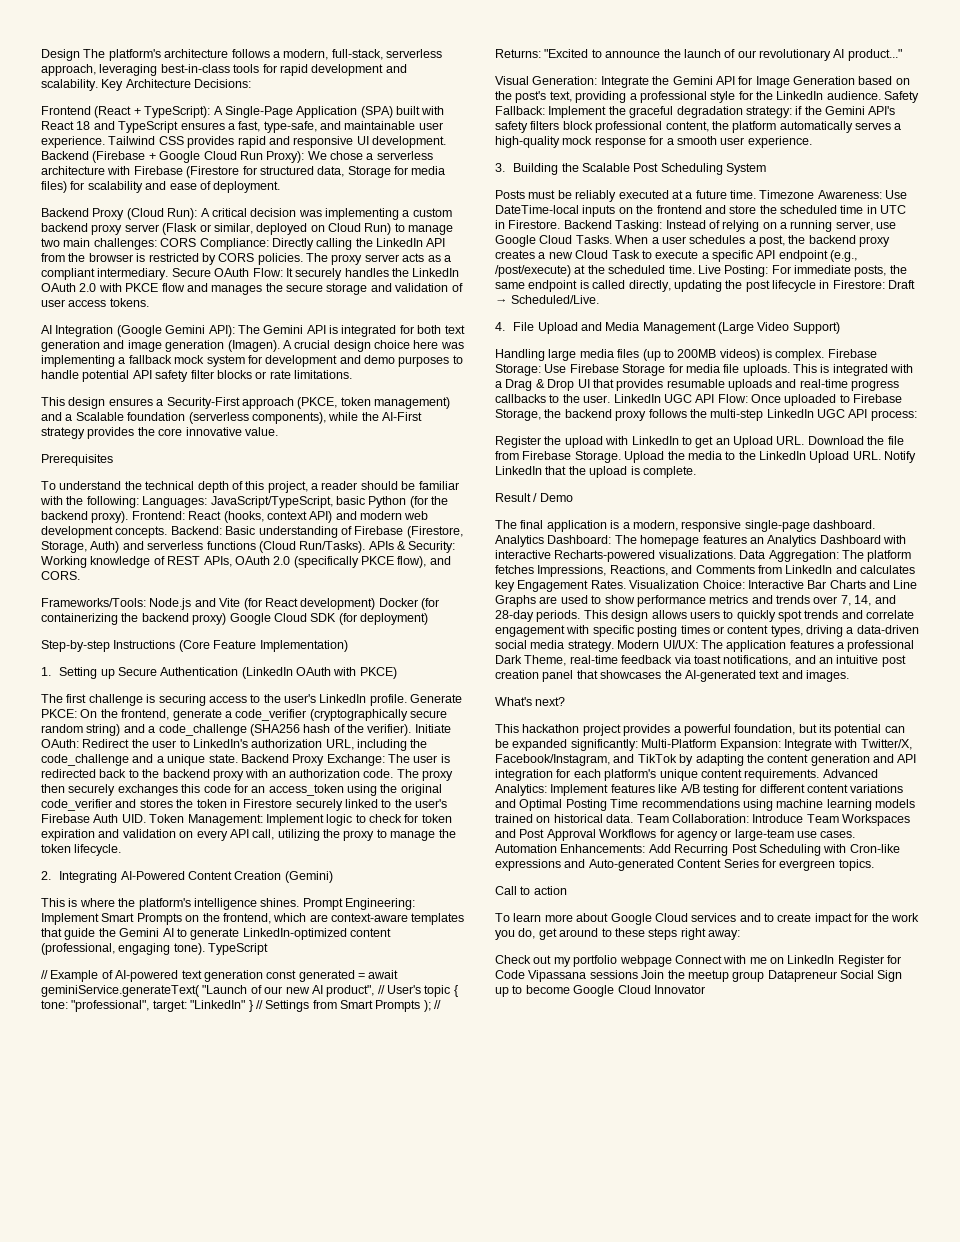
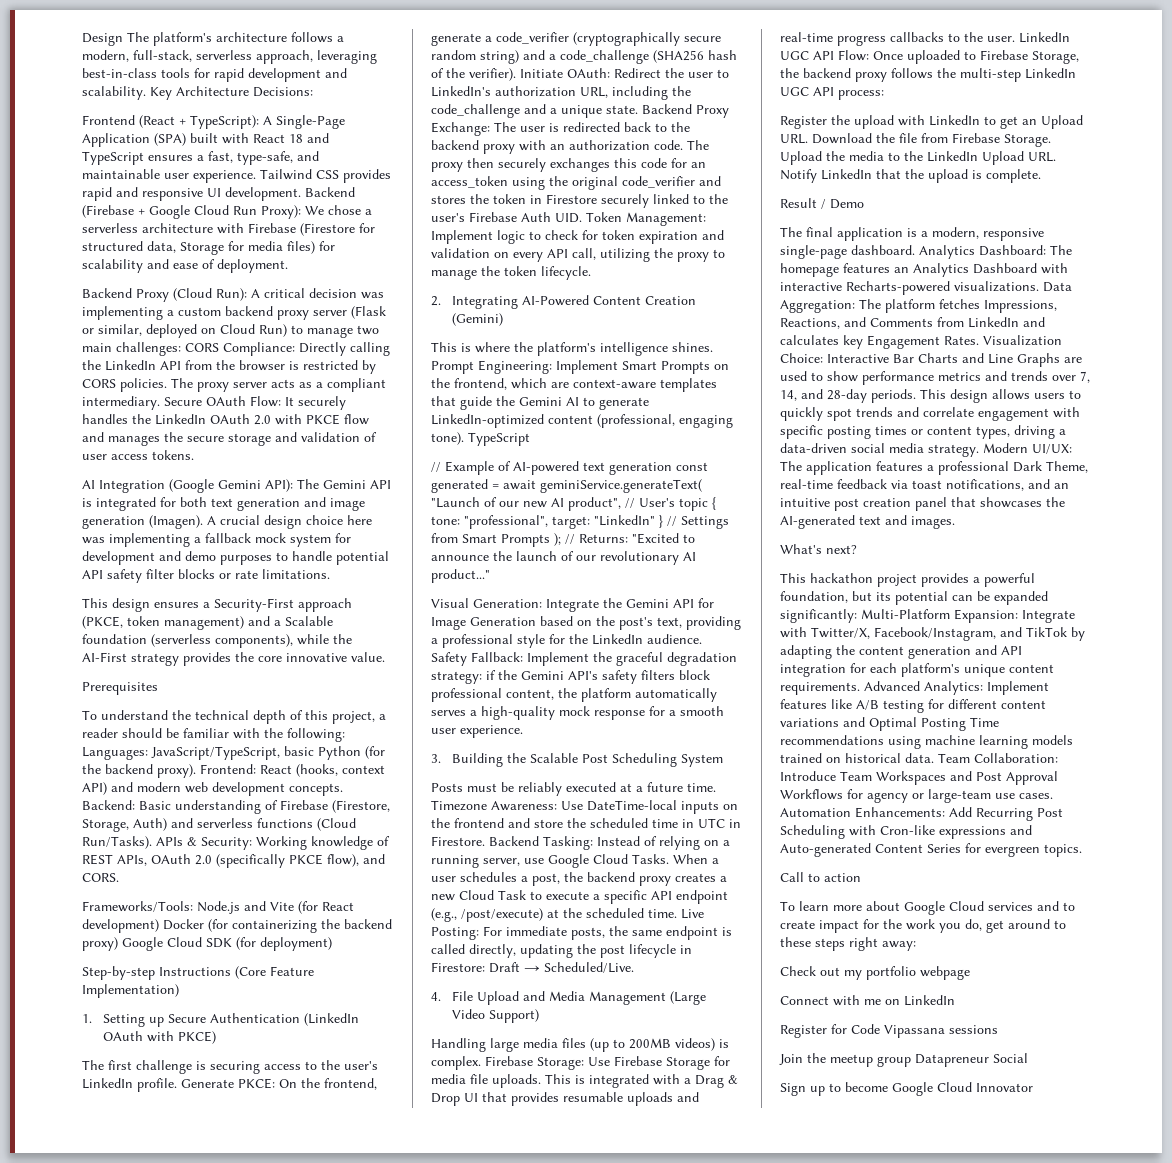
- Check out my portfolio webpage Connect with me on LinkedIn Register for Code Vipassana sessions Join the meetup group Datapreneur Social Sign up to become Google Cloud Innovator
+ Check out my portfolio webpage
+ Connect with me on LinkedIn
+ Register for Code Vipassana sessions
+ Join the meetup group Datapreneur Social
+ Sign up to become Google Cloud Innovator

